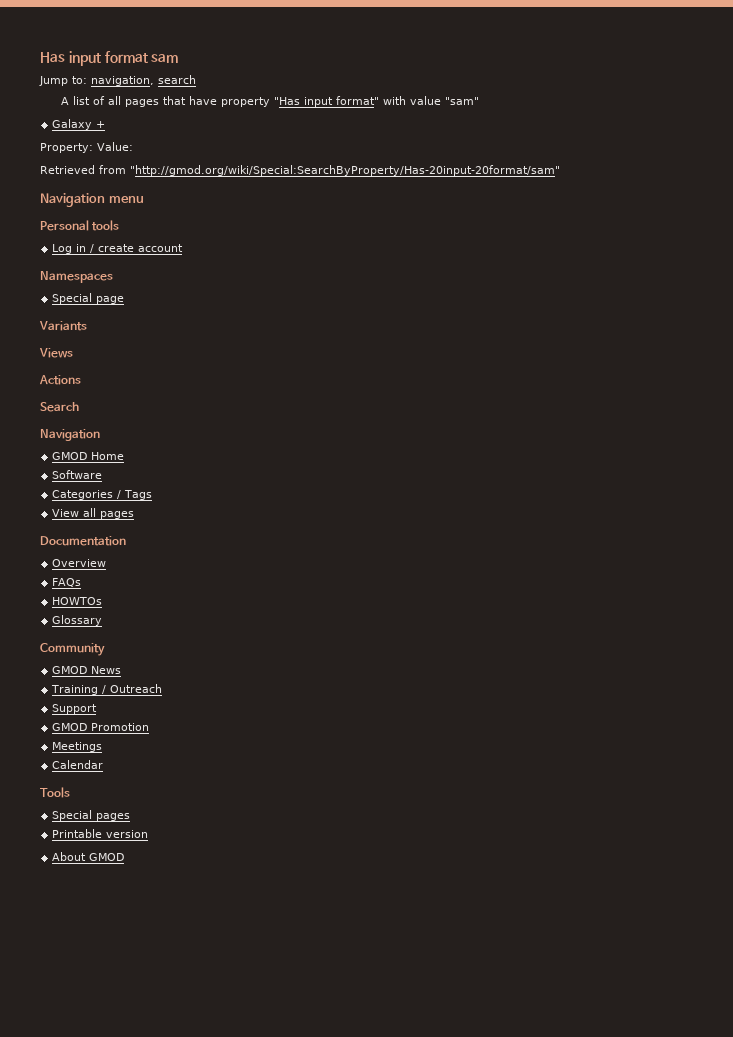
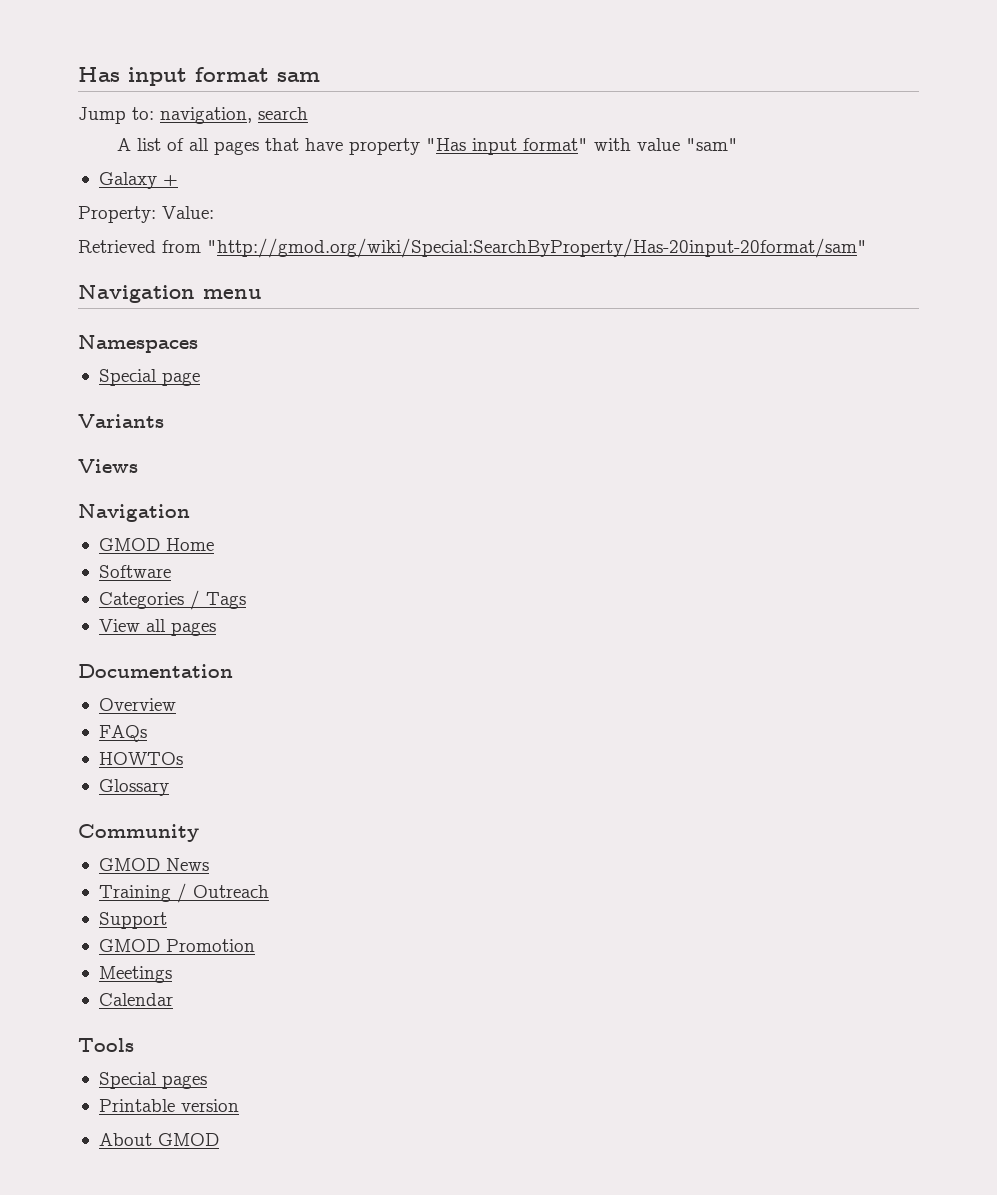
- Personal tools
- Log in / create account
- Actions
- Search

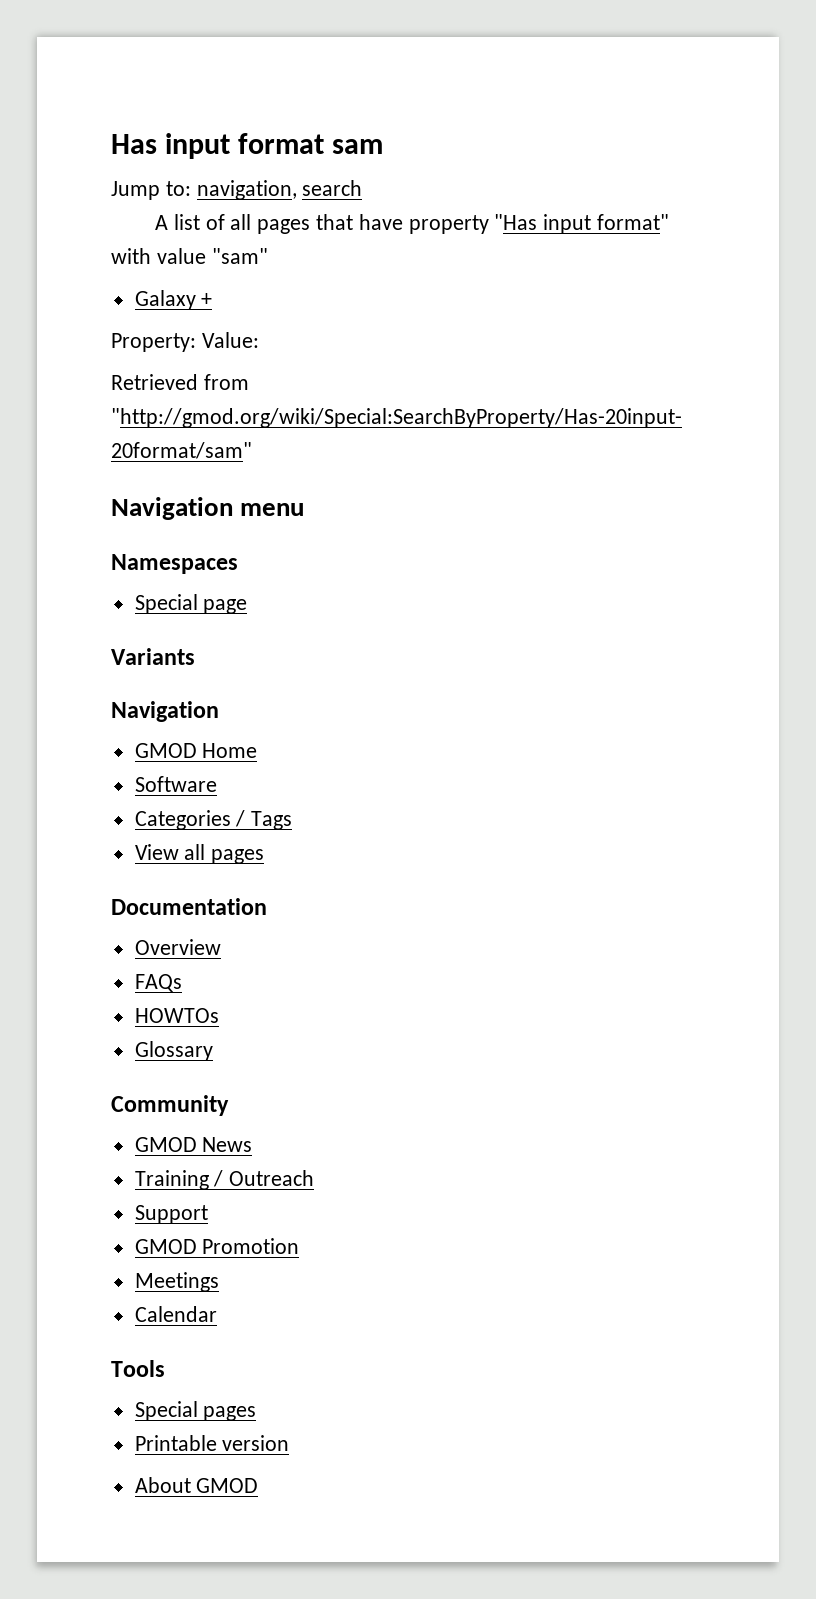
- Views

